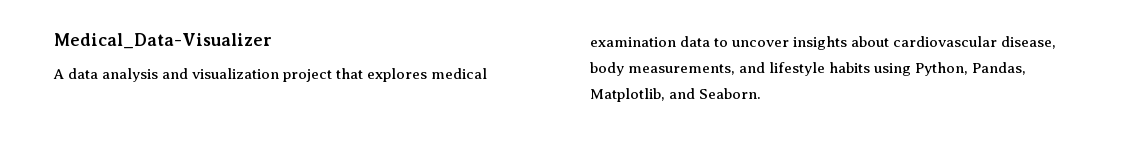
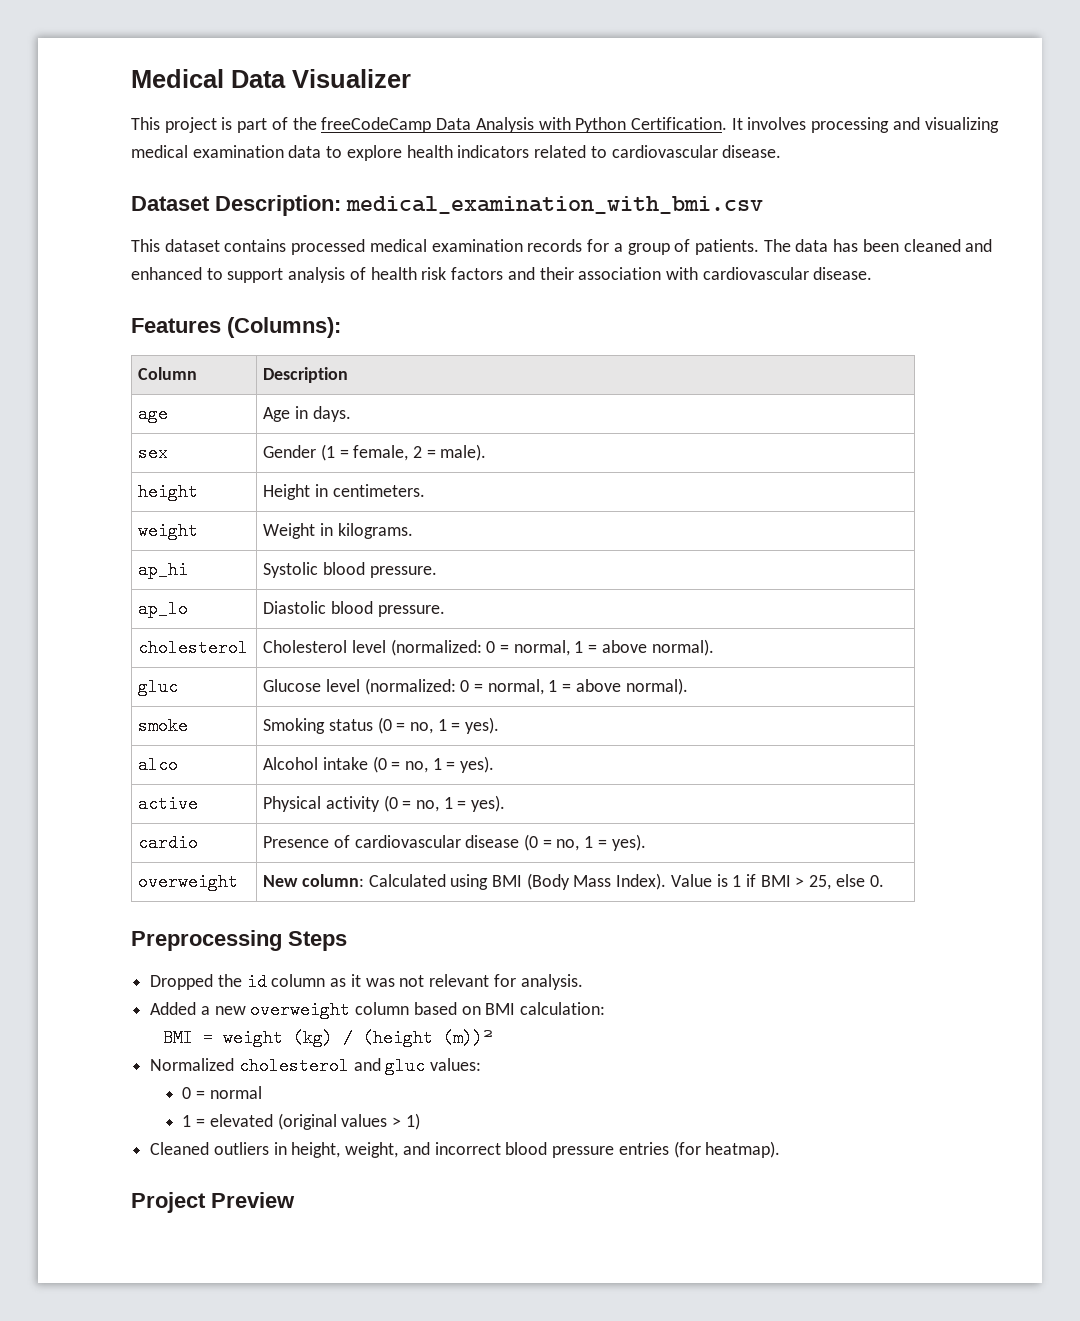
- Medical_Data-Visualizer
- A data analysis and visualization project that explores medical examination data to uncover insights about cardiovascular disease, body measurements, and lifestyle habits using Python, Pandas, Matplotlib, and Seaborn.
+ Medical Data Visualizer
+ This project is part of the freeCodeCamp Data Analysis with Python Certification. It involves processing and visualizing medical examination data to explore health indicators related to cardiovascular disease.
+ Dataset Description: medical_examination_with_bmi.csv
+ This dataset contains processed medical examination records for a group of patients. The data has been cleaned and enhanced to support analysis of health risk factors and their association with cardiovascular disease.
+ Features (Columns):
+ Column | Description
+ age | Age in days.
+ sex | Gender (1 = female, 2 = male).
+ height | Height in centimeters.
+ weight | Weight in kilograms.
+ ap_hi | Systolic blood pressure.
+ ap_lo | Diastolic blood pressure.
+ cholesterol | Cholesterol level (normalized: 0 = normal, 1 = above normal).
+ gluc | Glucose level (normalized: 0 = normal, 1 = above normal).
+ smoke | Smoking status (0 = no, 1 = yes).
+ alco | Alcohol intake (0 = no, 1 = yes).
+ active | Physical activity (0 = no, 1 = yes).
+ cardio | Presence of cardiovascular disease (0 = no, 1 = yes).
+ overweight | New column: Calculated using BMI (Body Mass Index). Value is 1 if BMI > 25, else 0.
+ Preprocessing Steps
+ Dropped the id column as it was not relevant for analysis.
+ Added a new overweight column based on BMI calculation:
+ BMI = weight (kg) / (height (m))²
+ Normalized cholesterol and gluc values:
+ 0 = normal
+ 1 = elevated (original values > 1)
+ Cleaned outliers in height, weight, and incorrect blood pressure entries (for heatmap).
+ Project Preview

